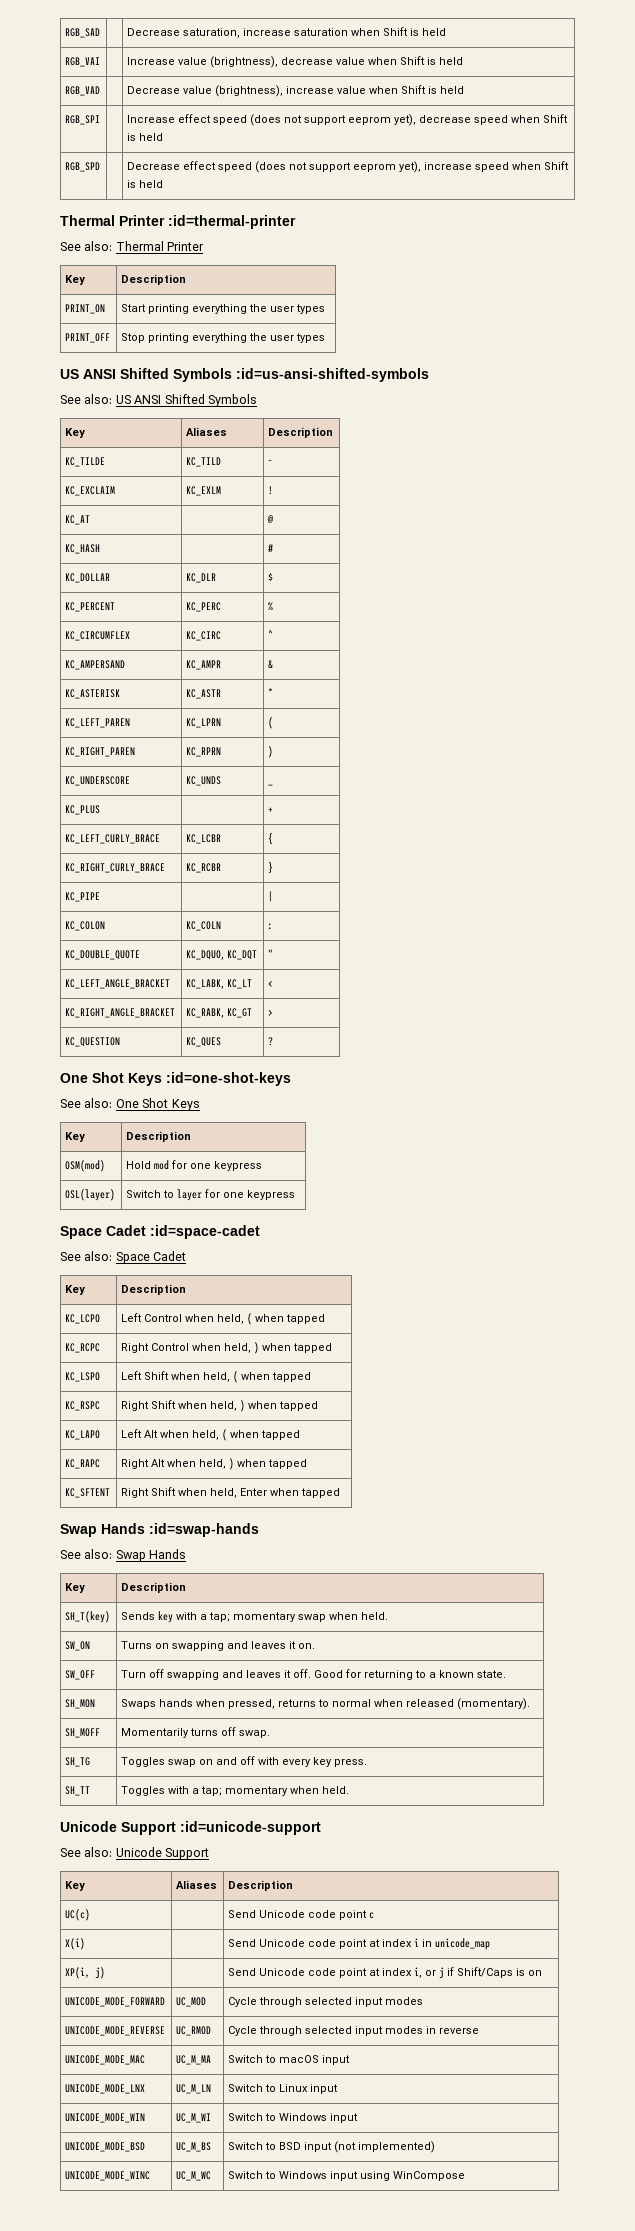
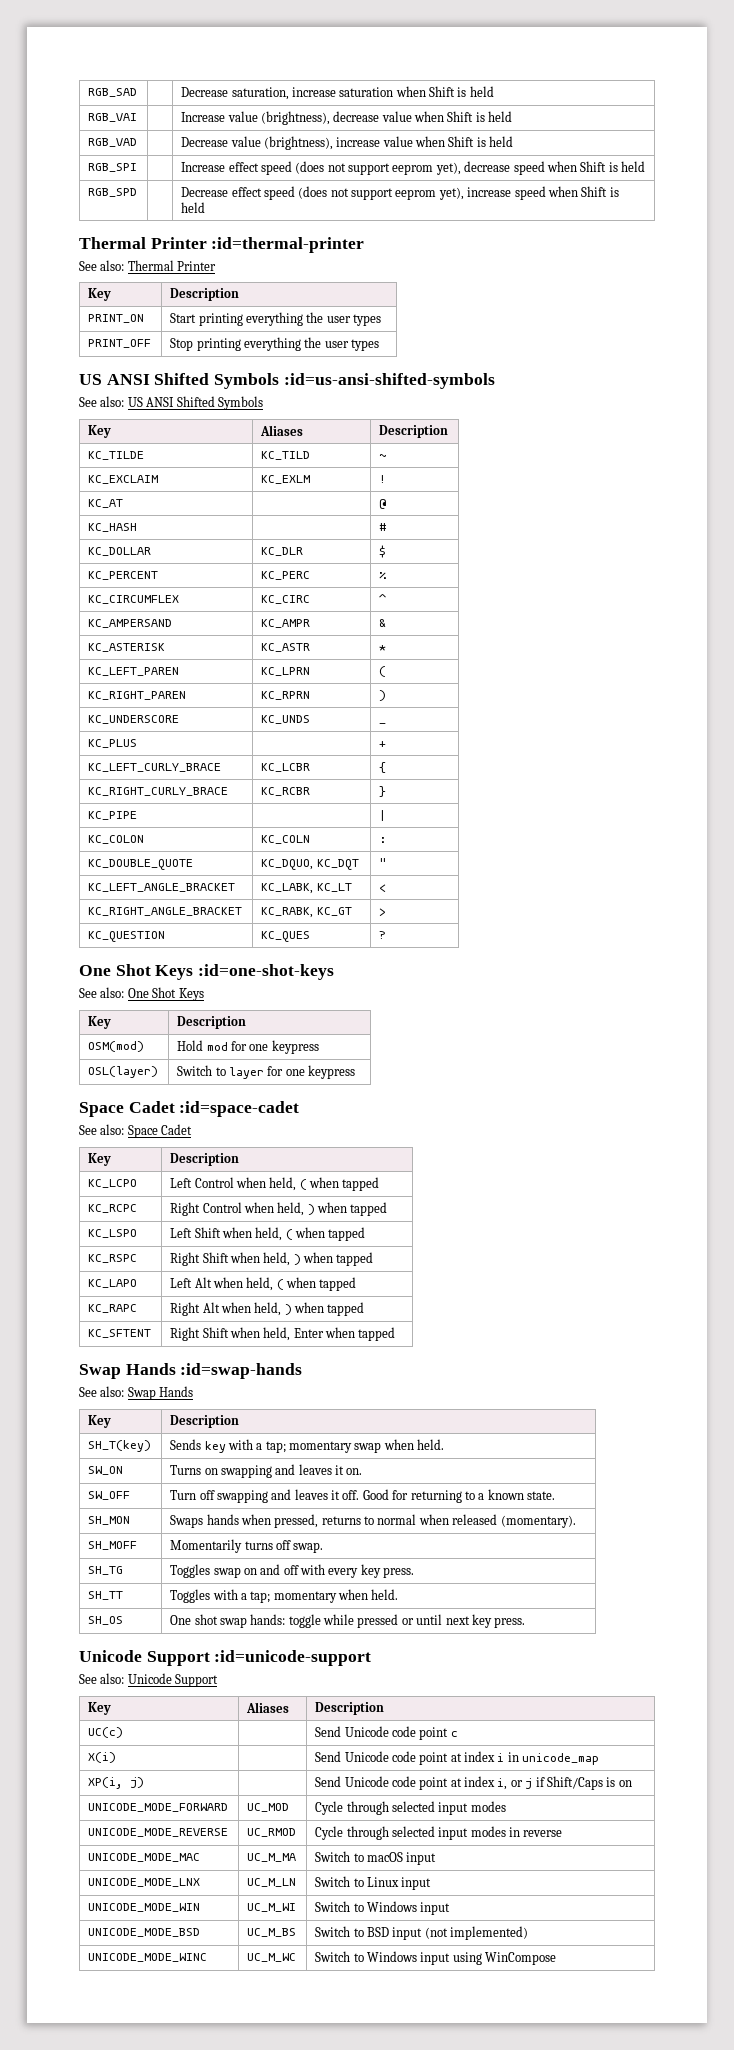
+ SH_OS | One shot swap hands: toggle while pressed or until next key press.

